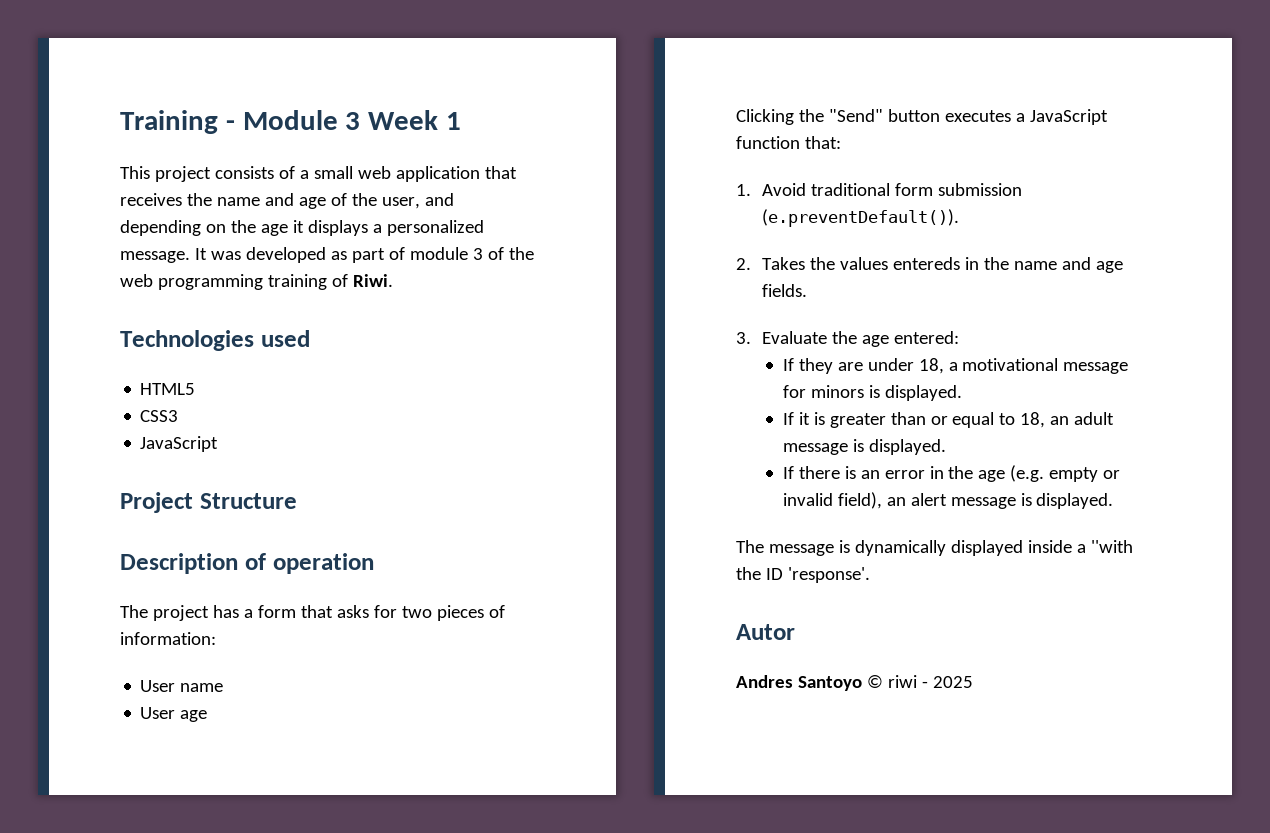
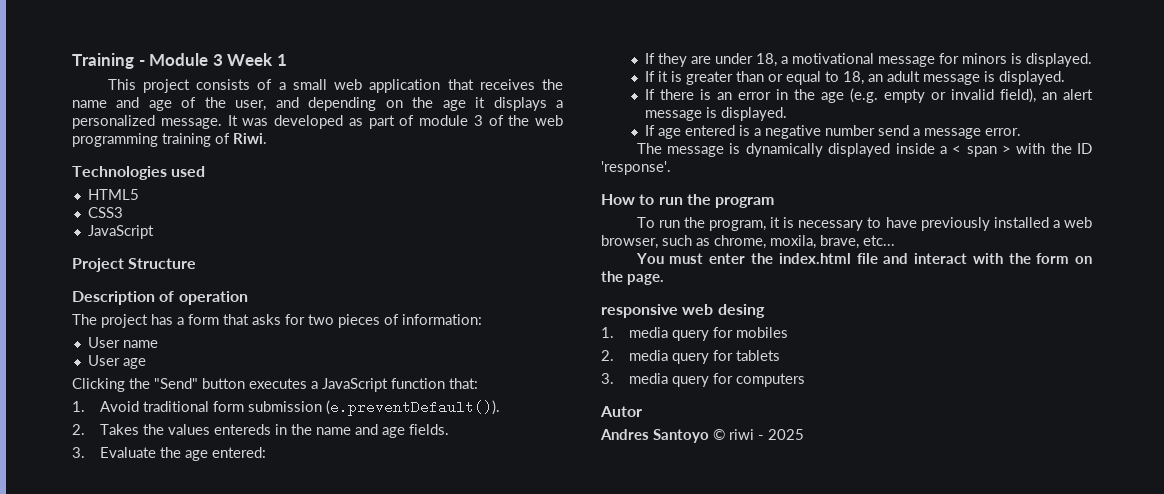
+ If age entered is a negative number send a message error.
- The message is dynamically displayed inside a ''with the ID 'response'.
+ The message is dynamically displayed inside a < span > with the ID 'response'.
+ How to run the program
+ To run the program, it is necessary to have previously installed a web browser, such as chrome, moxila, brave, etc...
+ You must enter the index.html file and interact with the form on the page.
+ responsive web desing
+ 1. media query for mobiles
+ 2. media query for tablets
+ 3. media query for computers

